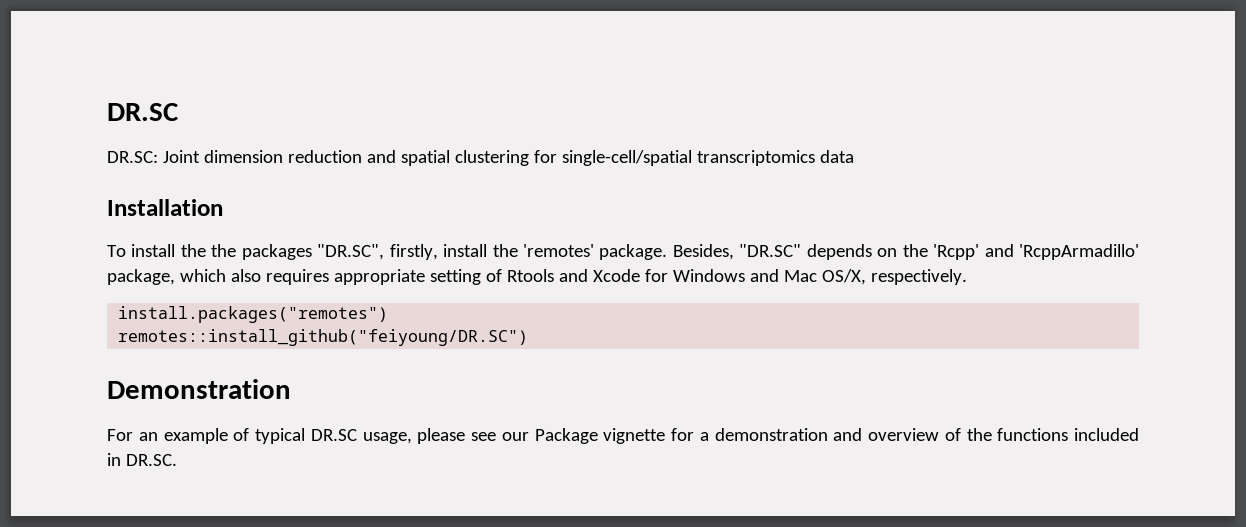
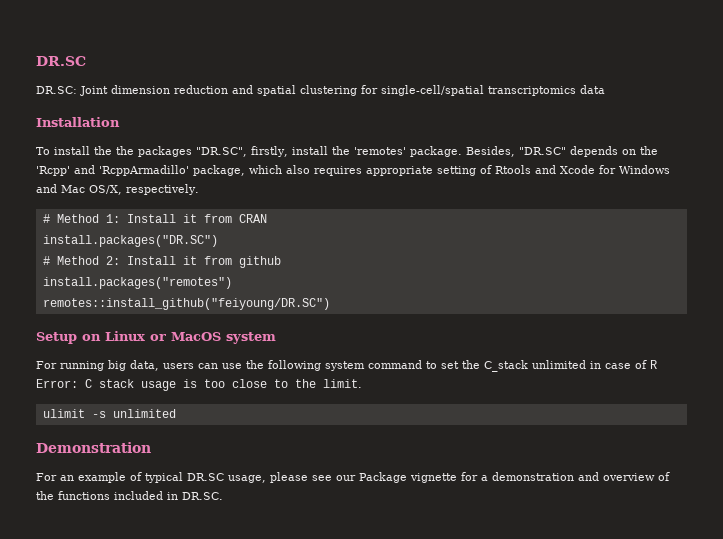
+ # Method 1: Install it from CRAN
+ install.packages("DR.SC")
+ # Method 2: Install it from github
  install.packages("remotes")
  remotes::install_github("feiyoung/DR.SC")
+ Setup on Linux or MacOS system
+ For running big data, users can use the following system command to set the C_stack unlimited in case of R Error: C stack usage is too close to the limit.
+ ulimit -s unlimited

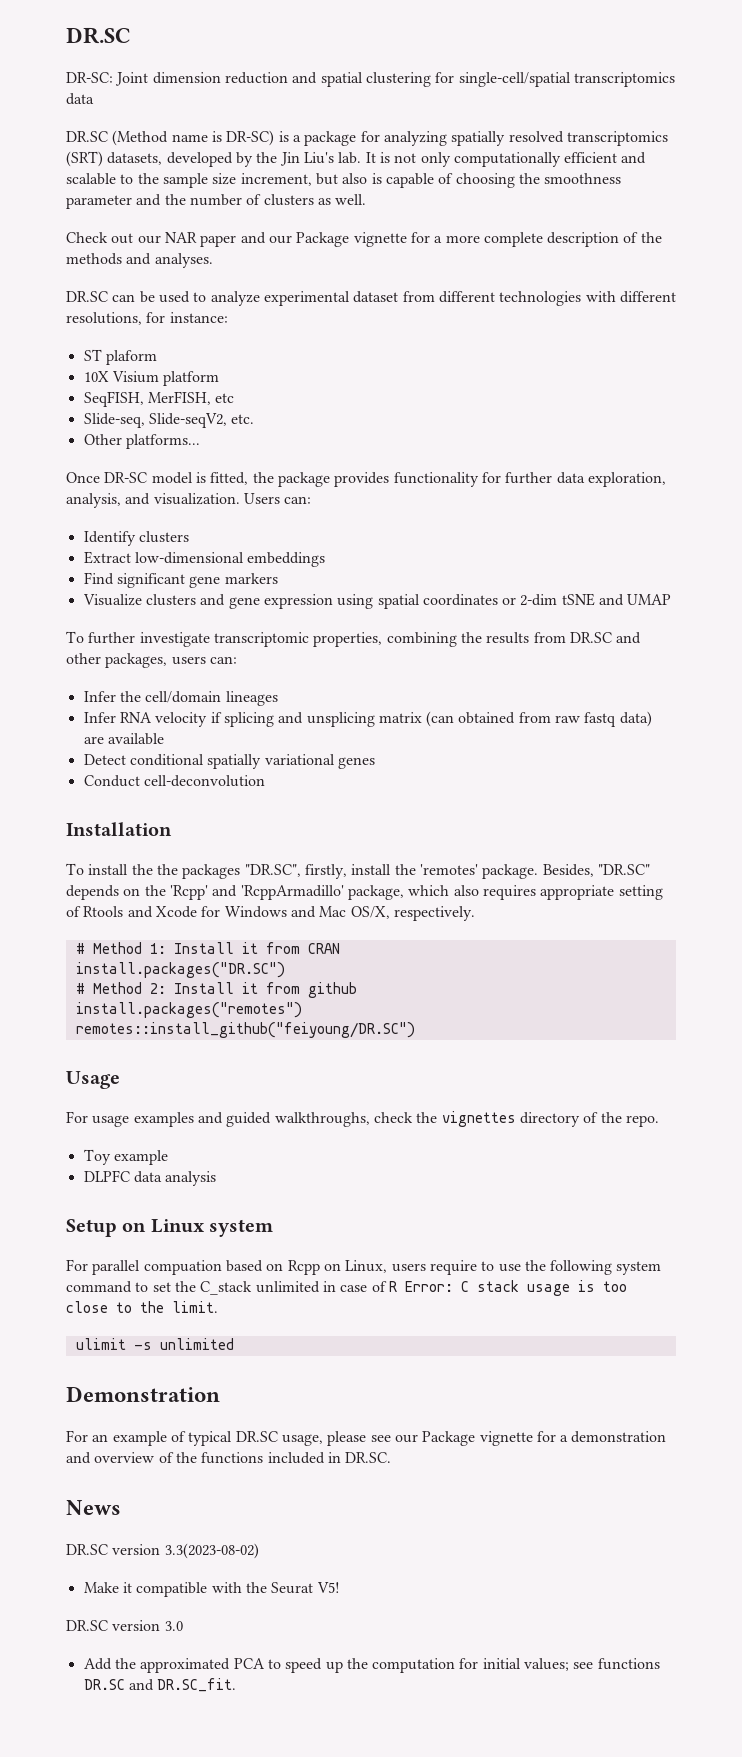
- DR.SC: Joint dimension reduction and spatial clustering for single-cell/spatial transcriptomics data
+ DR-SC: Joint dimension reduction and spatial clustering for single-cell/spatial transcriptomics data
+ DR.SC (Method name is DR-SC) is a package for analyzing spatially resolved transcriptomics (SRT) datasets, developed by the Jin Liu's lab. It is not only computationally efficient and scalable to the sample size increment, but also is capable of choosing the smoothness parameter and the number of clusters as well.
+ Check out our NAR paper and our Package vignette for a more complete description of the methods and analyses.
+ DR.SC can be used to analyze experimental dataset from different technologies with different resolutions, for instance:
+ ST plaform
+ 10X Visium platform
+ SeqFISH, MerFISH, etc
+ Slide-seq, Slide-seqV2, etc.
+ Other platforms...
+ Once DR-SC model is fitted, the package provides functionality for further data exploration, analysis, and visualization. Users can:
+ Identify clusters
+ Extract low-dimensional embeddings
+ Find significant gene markers
+ Visualize clusters and gene expression using spatial coordinates or 2-dim tSNE and UMAP
+ To further investigate transcriptomic properties, combining the results from DR.SC and other packages, users can:
+ Infer the cell/domain lineages
+ Infer RNA velocity if splicing and unsplicing matrix (can obtained from raw fastq data) are available
+ Detect conditional spatially variational genes
+ Conduct cell-deconvolution
+ Usage
+ For usage examples and guided walkthroughs, check the vignettes directory of the repo.
+ Toy example
+ DLPFC data analysis
- Setup on Linux or MacOS system
+ Setup on Linux system
- For running big data, users can use the following system command to set the C_stack unlimited in case of R Error: C stack usage is too close to the limit.
+ For parallel compuation based on Rcpp on Linux, users require to use the following system command to set the C_stack unlimited in case of R Error: C stack usage is too close to the limit.
+ News
+ DR.SC version 3.3(2023-08-02)
+ Make it compatible with the Seurat V5!
+ DR.SC version 3.0
+ Add the approximated PCA to speed up the computation for initial values; see functions DR.SC and DR.SC_fit.

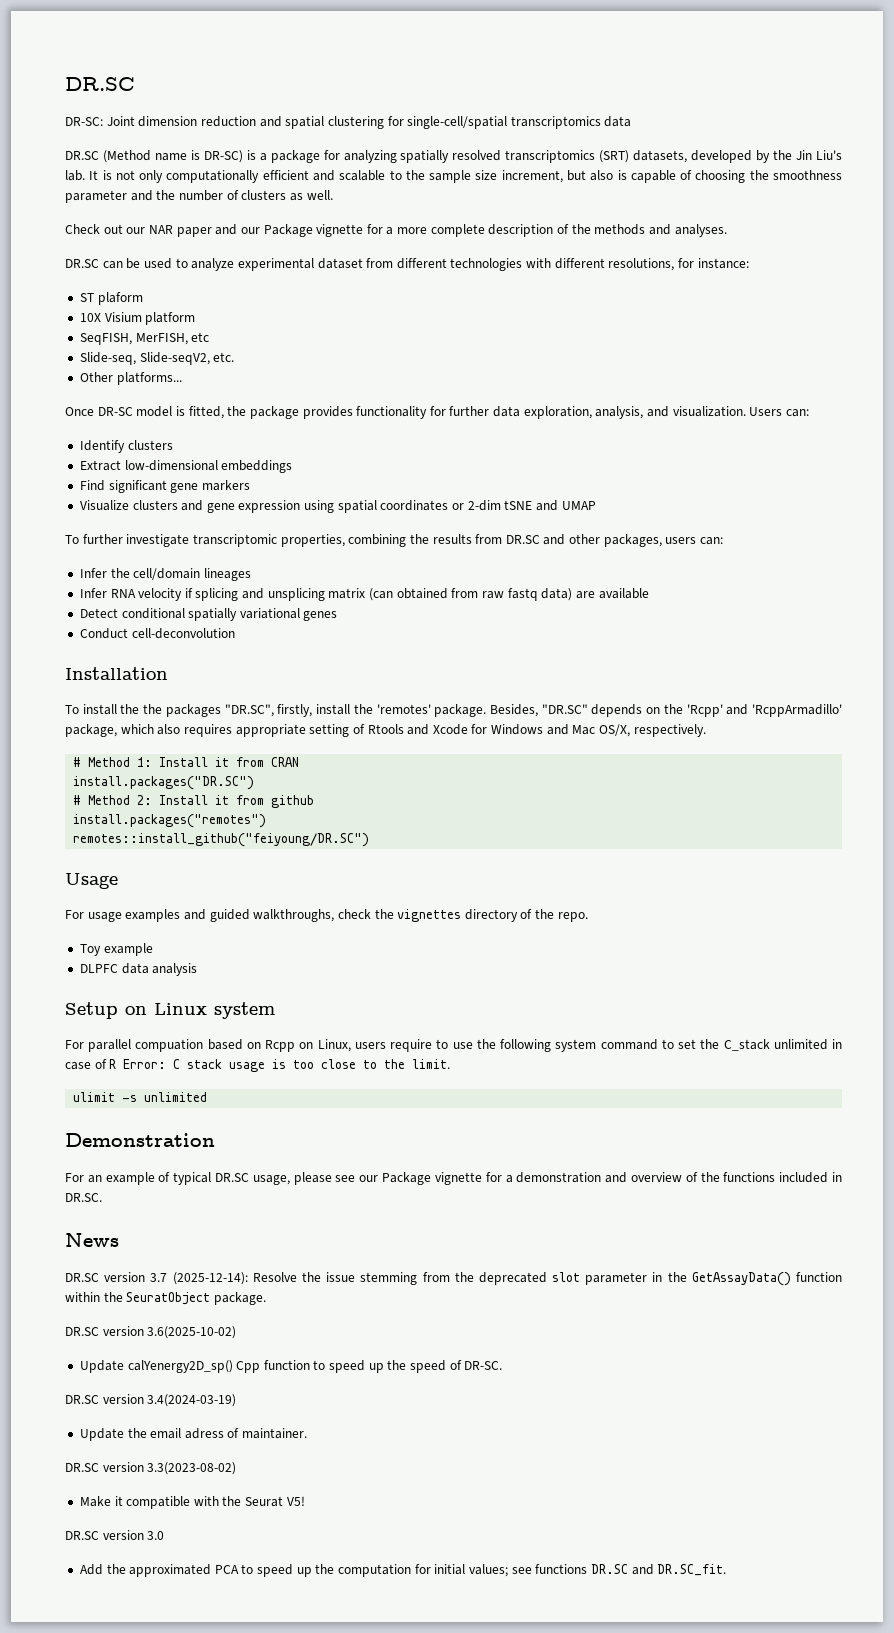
+ DR.SC version 3.7 (2025-12-14): Resolve the issue stemming from the deprecated slot parameter in the GetAssayData() function within the SeuratObject package.
+ DR.SC version 3.6(2025-10-02)
+ Update calYenergy2D_sp() Cpp function to speed up the speed of DR-SC.
+ DR.SC version 3.4(2024-03-19)
+ Update the email adress of maintainer.

